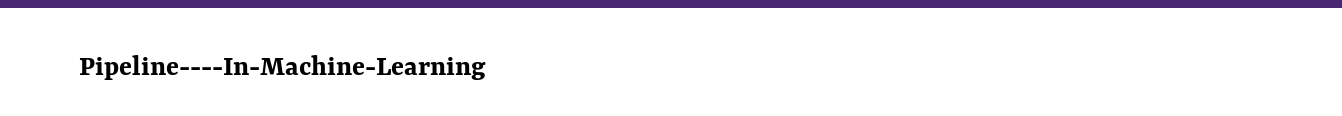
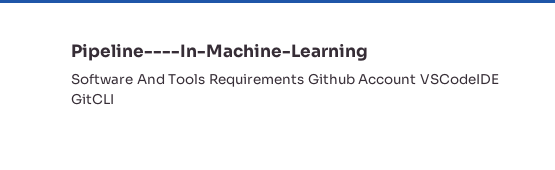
+ Software And Tools Requirements Github Account VSCodeIDE GitCLI

